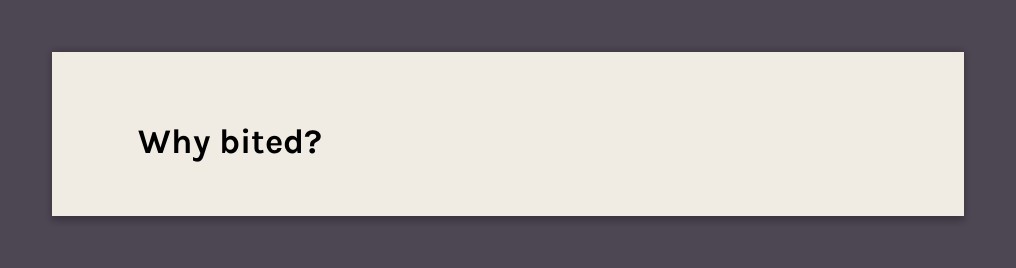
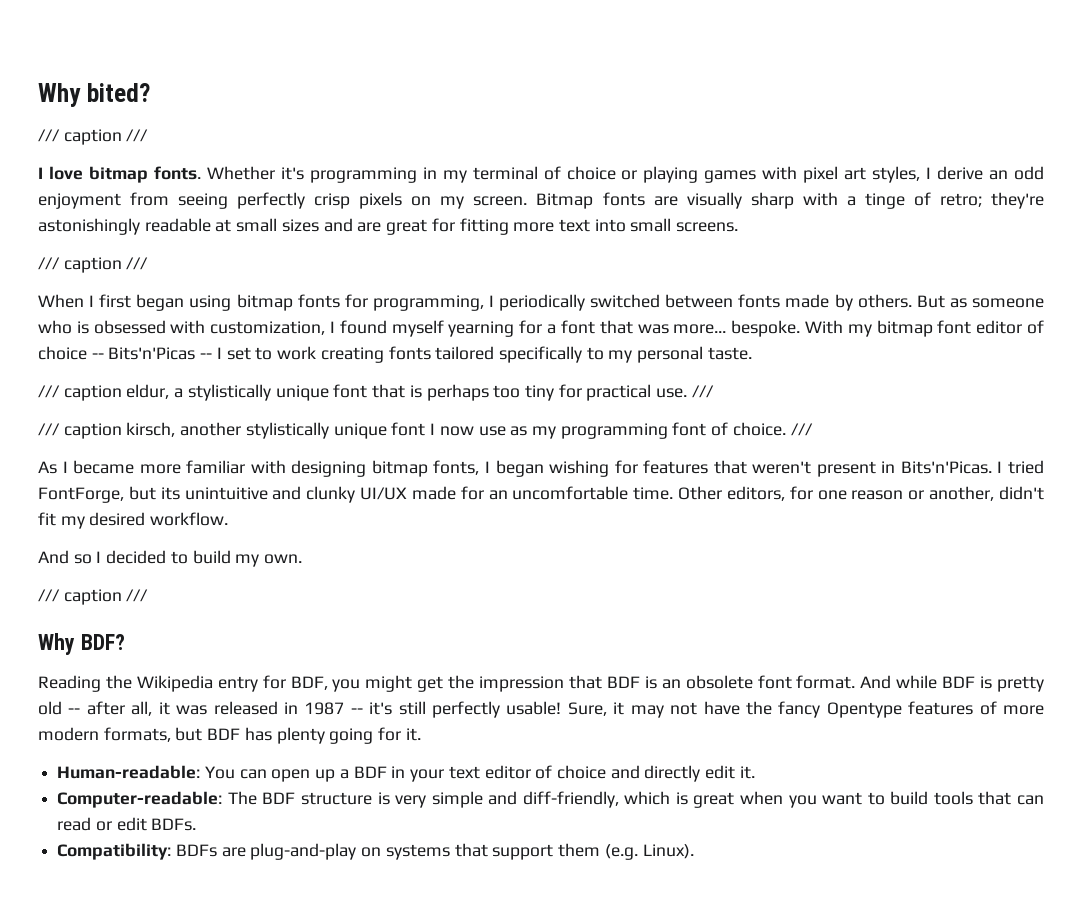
  Why bited?
+ /// caption ///
+ I love bitmap fonts. Whether it's programming in my terminal of choice or playing games with pixel art styles, I derive an odd enjoyment from seeing perfectly crisp pixels on my screen. Bitmap fonts are visually sharp with a tinge of retro; they're astonishingly readable at small sizes and are great for fitting more text into small screens.
+ /// caption ///
+ When I first began using bitmap fonts for programming, I periodically switched between fonts made by others. But as someone who is obsessed with customization, I found myself yearning for a font that was more... bespoke. With my bitmap font editor of choice -- Bits'n'Picas -- I set to work creating fonts tailored specifically to my personal taste.
+ /// caption eldur, a stylistically unique font that is perhaps too tiny for practical use. ///
+ /// caption kirsch, another stylistically unique font I now use as my programming font of choice. ///
+ As I became more familiar with designing bitmap fonts, I began wishing for features that weren't present in Bits'n'Picas. I tried FontForge, but its unintuitive and clunky UI/UX made for an uncomfortable time. Other editors, for one reason or another, didn't fit my desired workflow.
+ And so I decided to build my own.
+ /// caption ///
+ Why BDF?
+ Reading the Wikipedia entry for BDF, you might get the impression that BDF is an obsolete font format. And while BDF is pretty old -- after all, it was released in 1987 -- it's still perfectly usable! Sure, it may not have the fancy Opentype features of more modern formats, but BDF has plenty going for it.
+ Human-readable: You can open up a BDF in your text editor of choice and directly edit it.
+ Computer-readable: The BDF structure is very simple and diff-friendly, which is great when you want to build tools that can read or edit BDFs.
+ Compatibility: BDFs are plug-and-play on systems that support them (e.g. Linux).

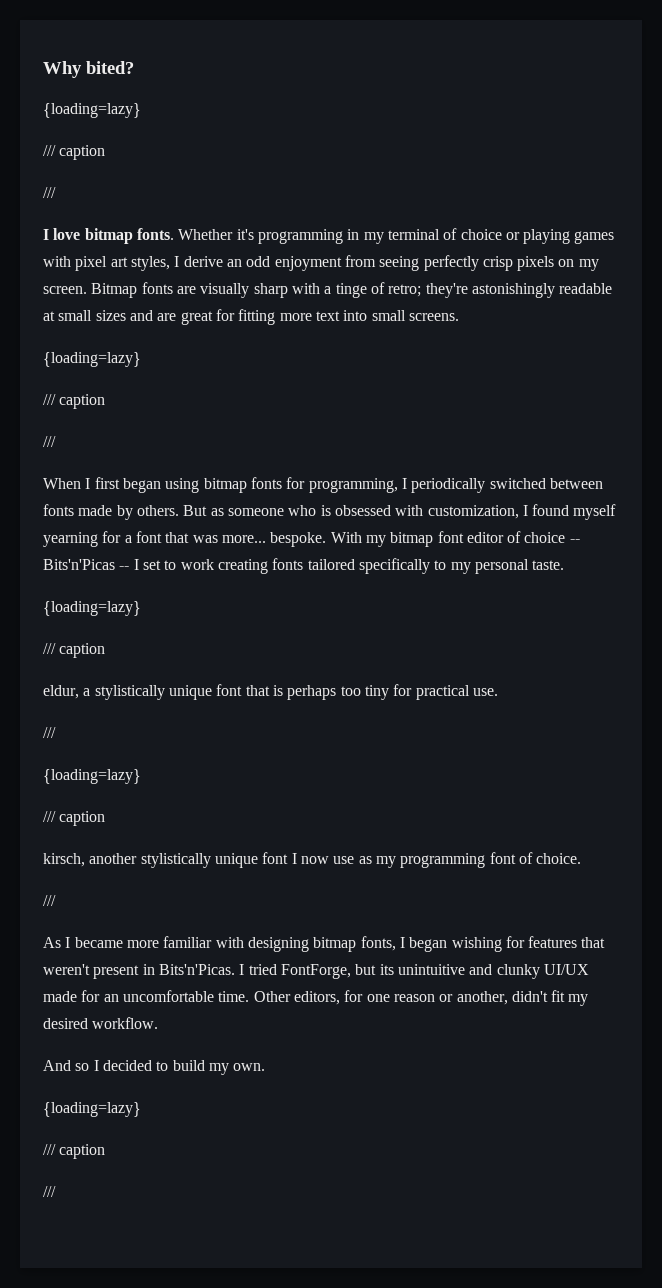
  Why bited?
- /// caption ///
+ {loading=lazy}
+ /// caption
+ ///
  Bitmap fonts are visually sharp with a tinge of retro; they're astonishingly readable at small sizes and are great for fitting more text into small screens.
- /// caption ///
+ {loading=lazy}
+ /// caption
+ ///
  With my bitmap font editor of choice -- Bits'n'Picas -- I set to work creating fonts tailored specifically to my personal taste.
- /// caption eldur, a stylistically unique font that is perhaps too tiny for practical use. ///
- /// caption kirsch, another stylistically unique font I now use as my programming font of choice. ///
+ {loading=lazy}
+ /// caption
+ eldur, a stylistically unique font that is perhaps too tiny for practical use.
+ ///
+ {loading=lazy}
+ /// caption
+ kirsch, another stylistically unique font I now use as my programming font of choice.
+ ///
  And so I decided to build my own.
- /// caption ///
- Why BDF?
- Reading the Wikipedia entry for BDF, you might get the impression that BDF is an obsolete font format. And while BDF is pretty old -- after all, it was released in 1987 -- it's still perfectly usable! Sure, it may not have the fancy Opentype features of more modern formats, but BDF has plenty going for it.
- Human-readable: You can open up a BDF in your text editor of choice and directly edit it.
- Computer-readable: The BDF structure is very simple and diff-friendly, which is great when you want to build tools that can read or edit BDFs.
- Compatibility: BDFs are plug-and-play on systems that support them (e.g. Linux).
+ {loading=lazy}
+ /// caption
+ ///

